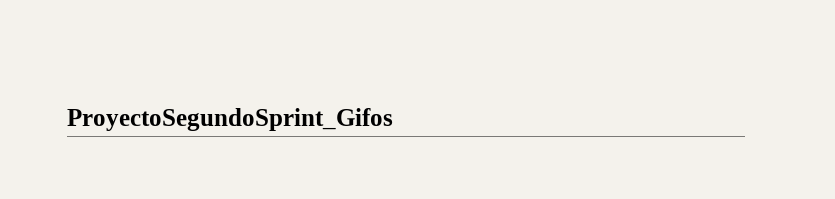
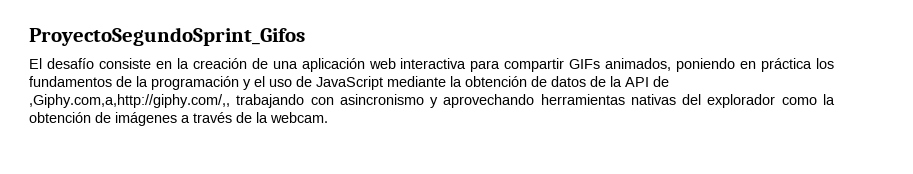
+ El desafío consiste en la creación de una aplicación web interactiva para compartir GIFs animados, poniendo en práctica los fundamentos de la programación y el uso de JavaScript mediante la obtención de datos de la API de ,Giphy.com,a,http://giphy.com/,, trabajando con asincronismo y aprovechando herramientas nativas del explorador como la obtención de imágenes a través de la webcam.

